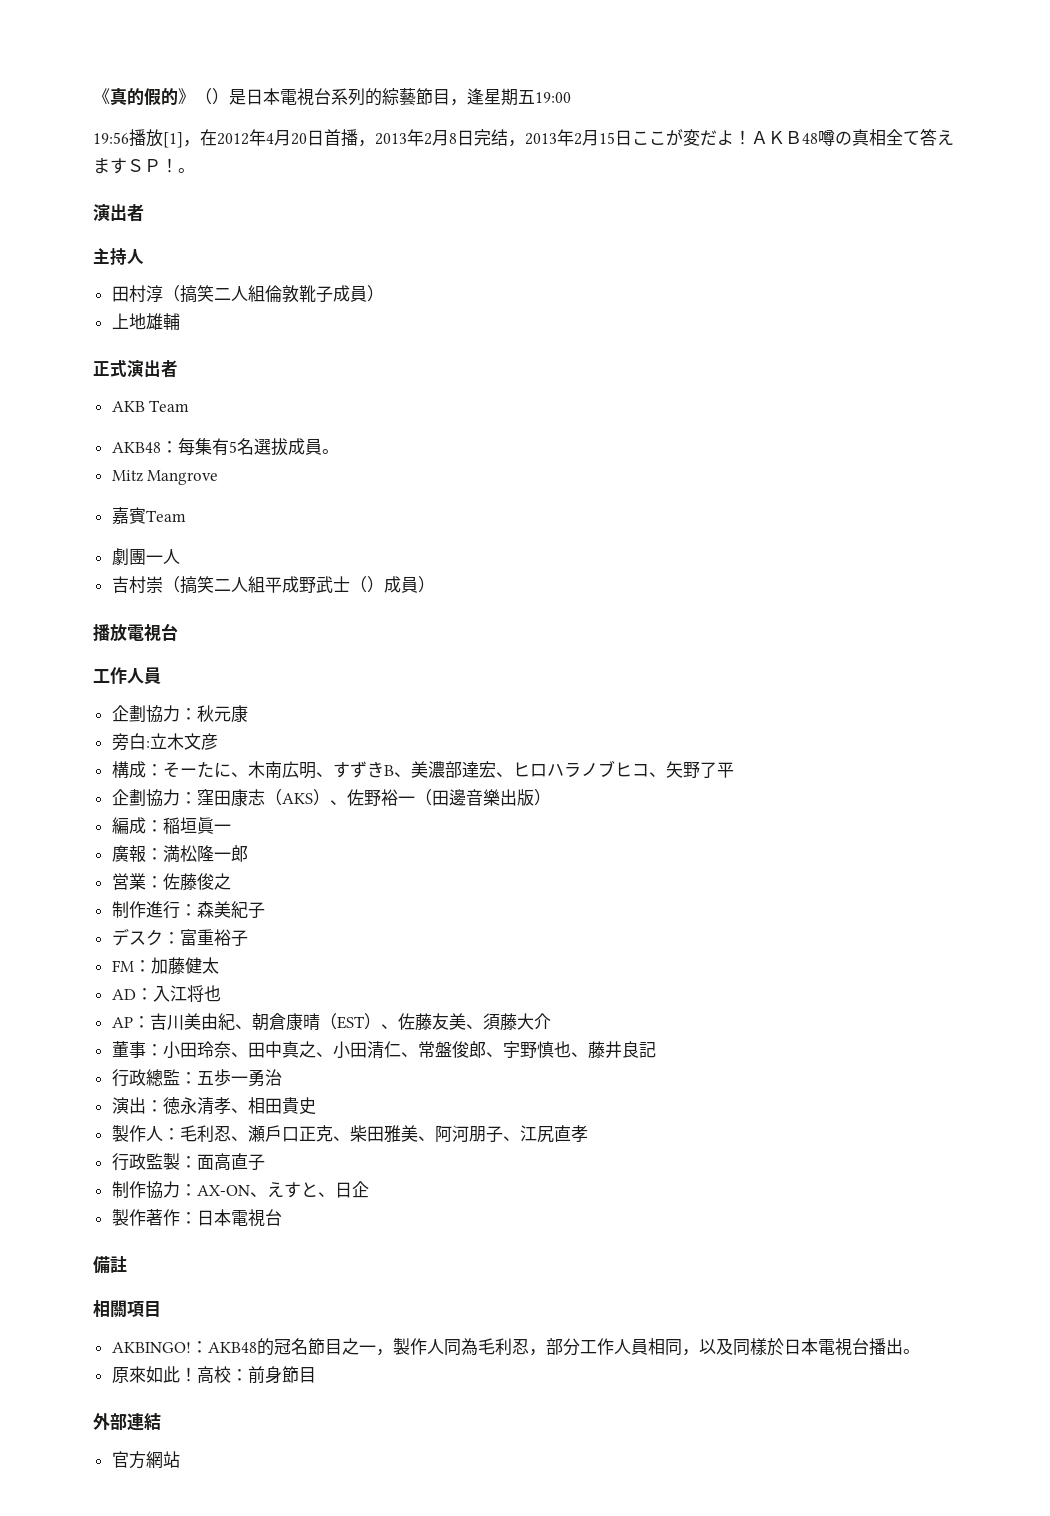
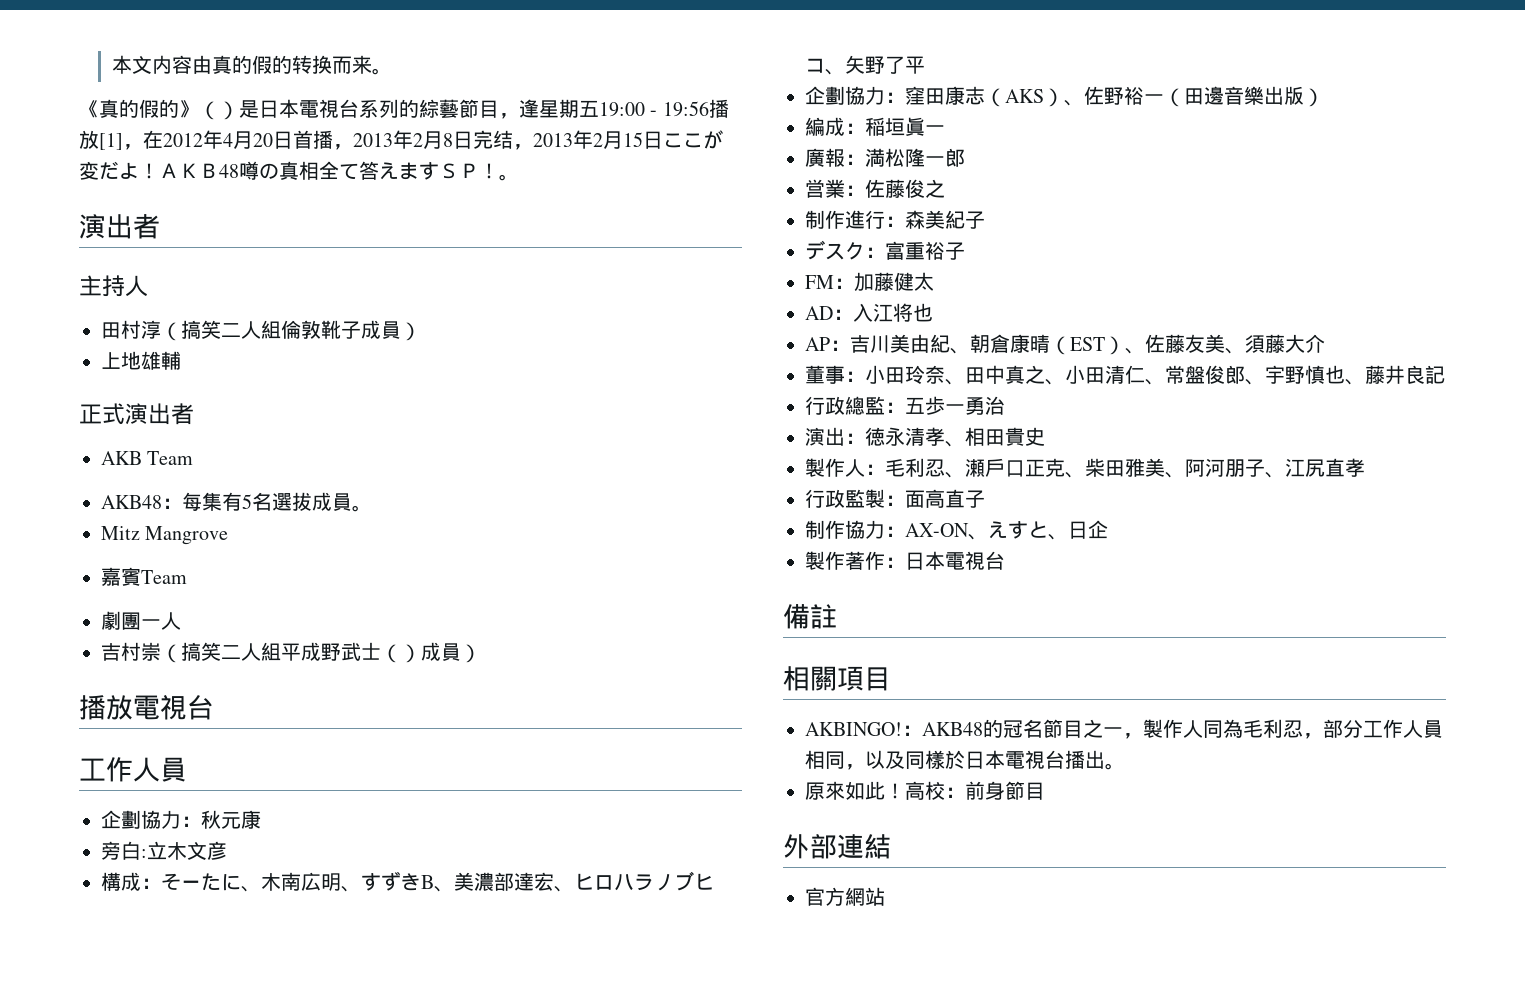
+ 本文内容由真的假的转换而来。
- 《真的假的》（）是日本電視台系列的綜藝節目，逢星期五19:00
- 19:56播放[1]，在2012年4月20日首播，2013年2月8日完结，2013年2月15日ここが変だよ！
+ 《真的假的》（）是日本電視台系列的綜藝節目，逢星期五19:00 - 19:56播放[1]，在2012年4月20日首播，2013年2月8日完结，2013年2月15日ここが変だよ！

